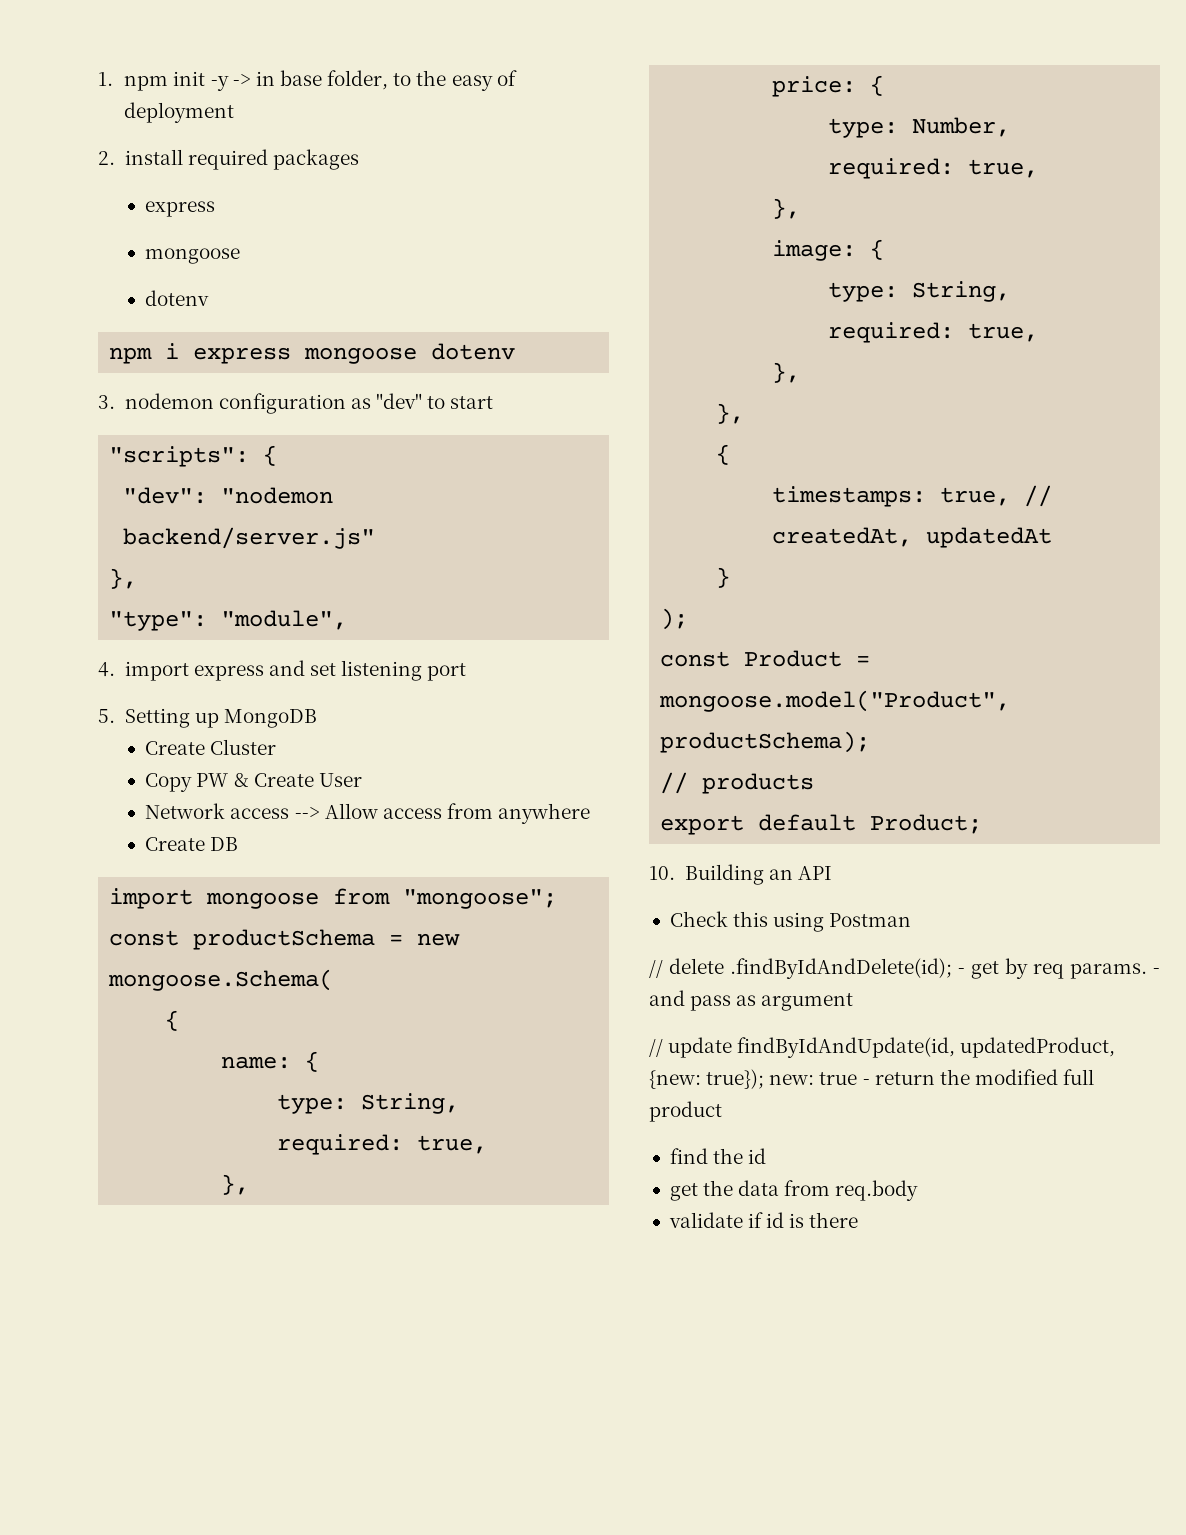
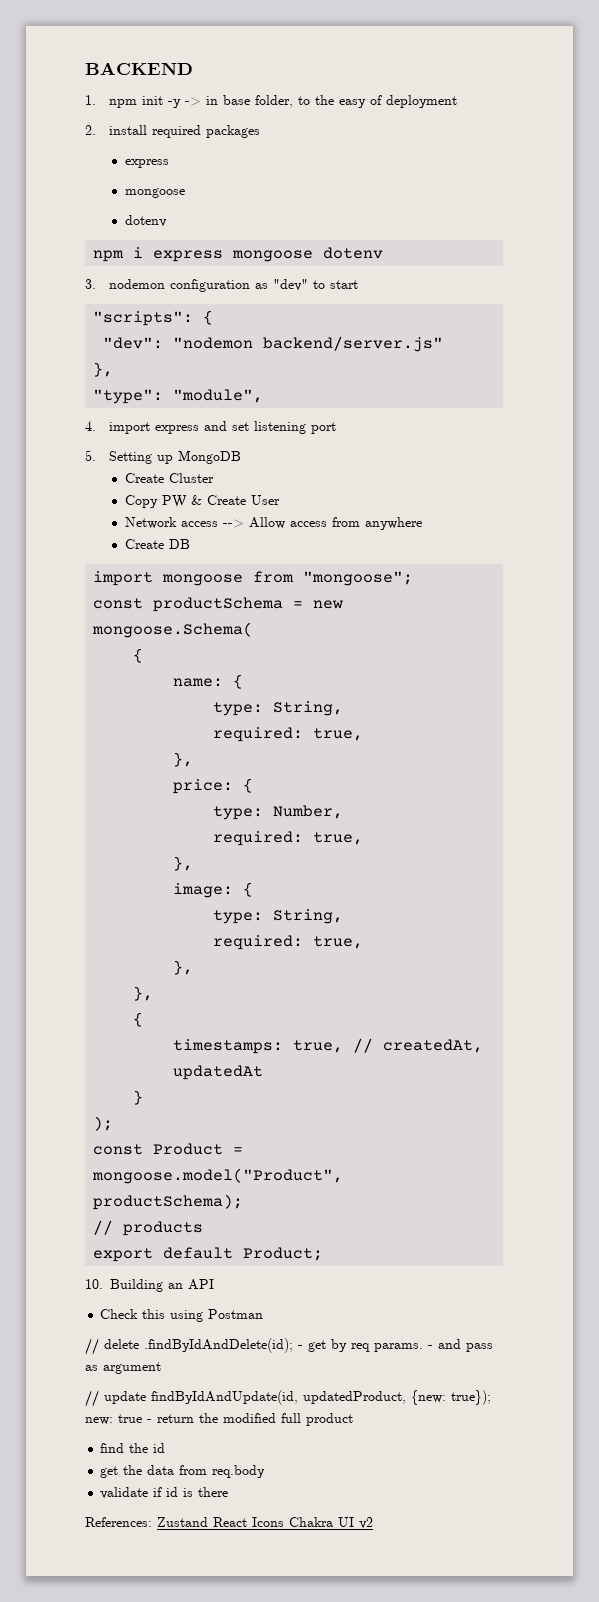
+ BACKEND
+ References: Zustand React Icons Chakra UI v2

